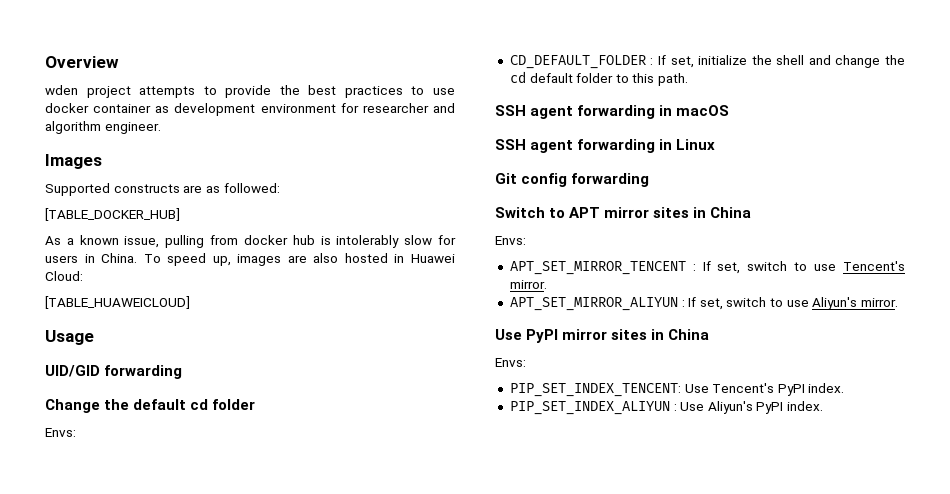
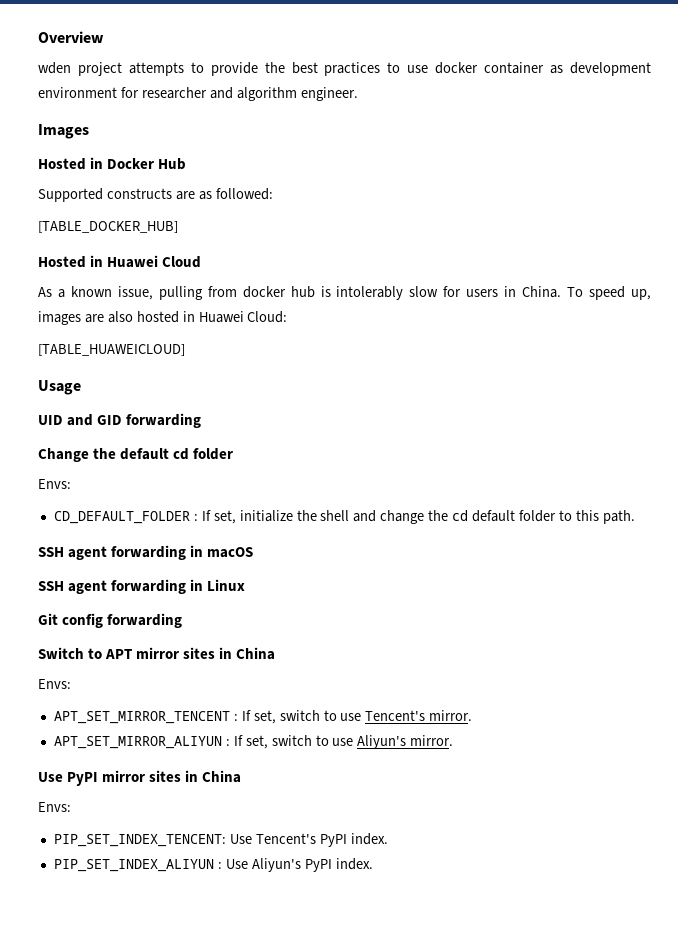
+ Hosted in Docker Hub
+ Hosted in Huawei Cloud
- UID/GID forwarding
+ UID and GID forwarding

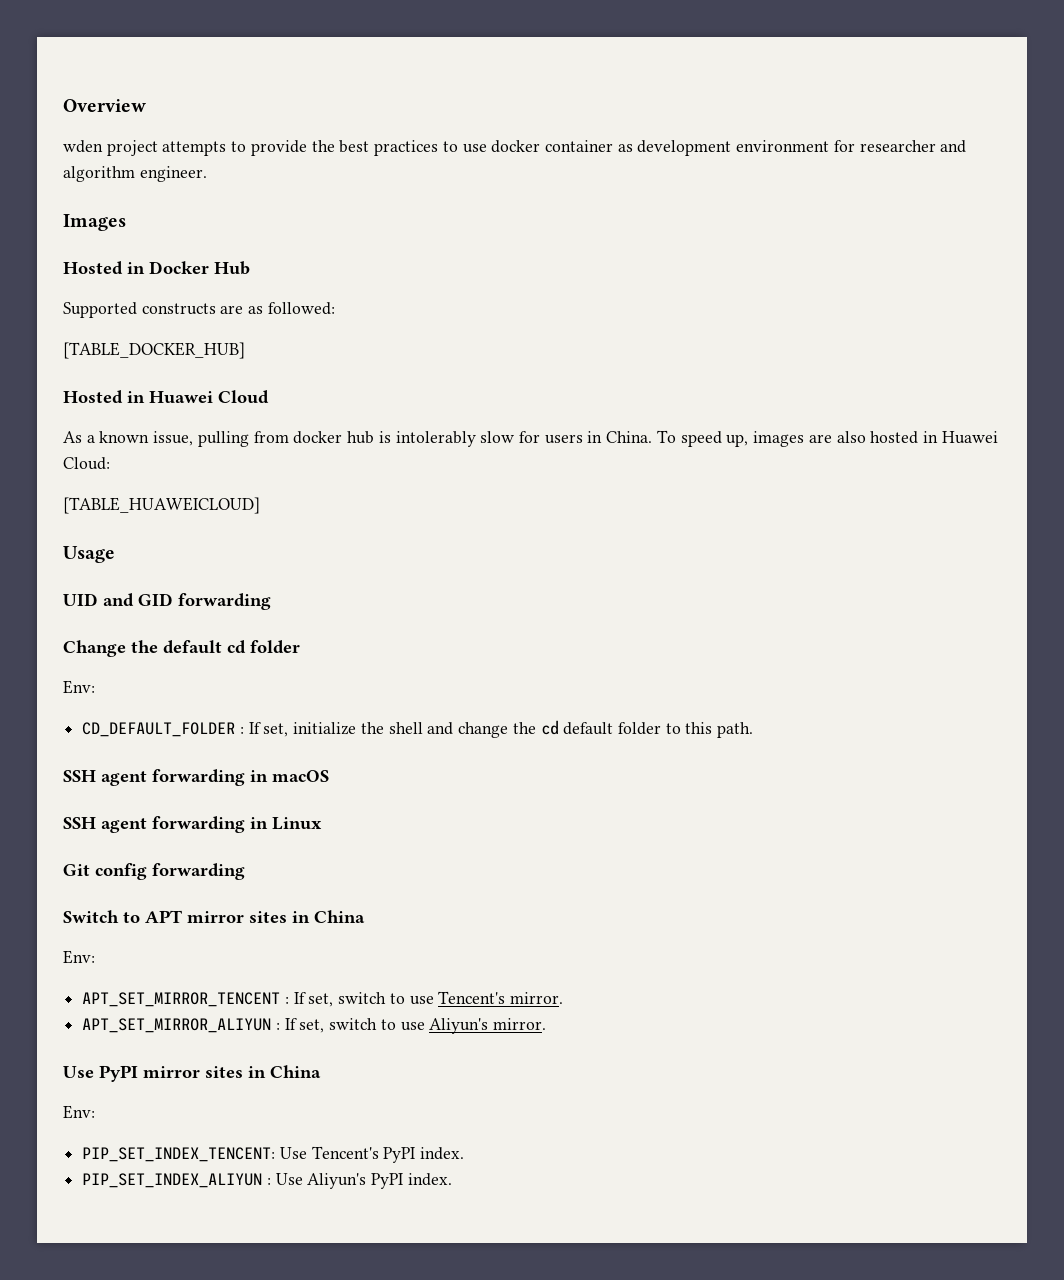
  Change the default cd folder
- Envs:
+ Env:
  Switch to APT mirror sites in China
- Envs:
+ Env:
  Use PyPI mirror sites in China
- Envs:
+ Env:

